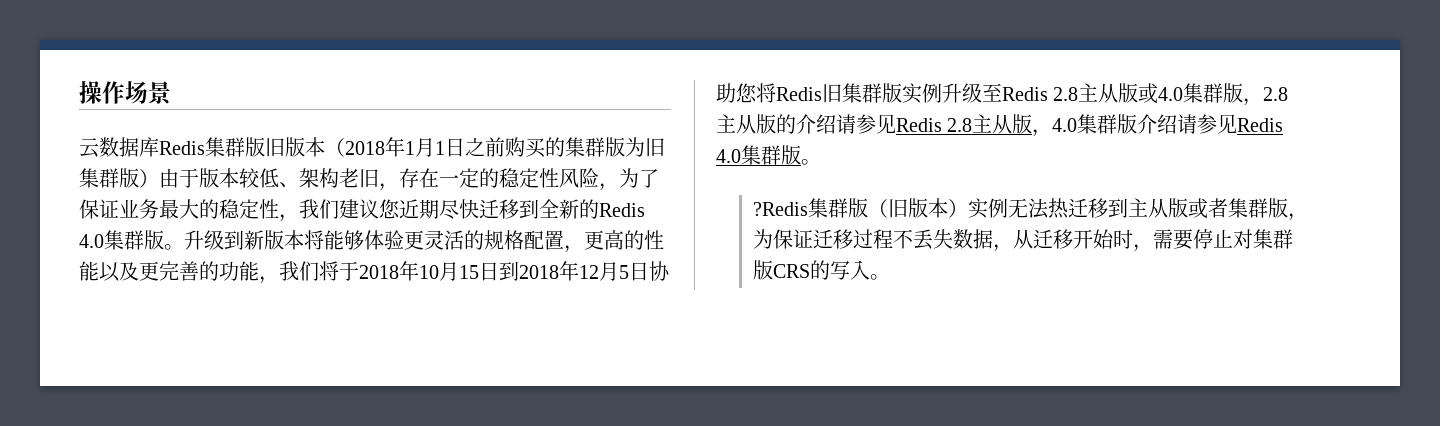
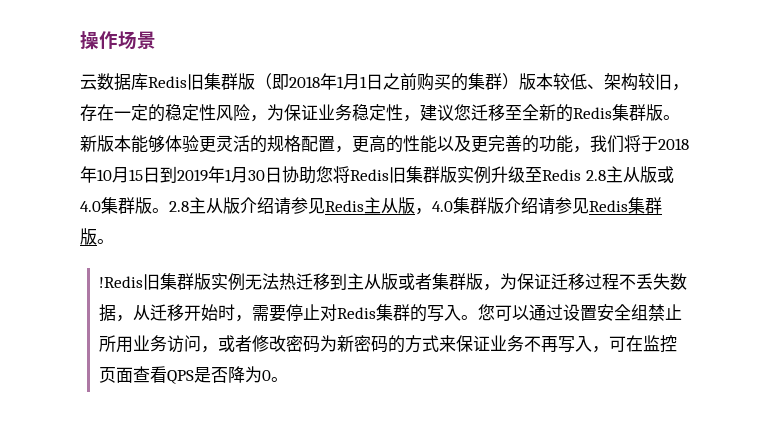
- 云数据库Redis集群版旧版本（2018年1月1日之前购买的集群版为旧集群版）由于版本较低、架构老旧，存在一定的稳定性风险，为了保证业务最大的稳定性，我们建议您近期尽快迁移到全新的Redis 4.0集群版。升级到新版本将能够体验更灵活的规格配置，更高的性能以及更完善的功能，我们将于2018年10月15日到2018年12月5日协助您将Redis旧集群版实例升级至Redis 2.8主从版或4.0集群版，2.8主从版的介绍请参见Redis 2.8主从版，4.0集群版介绍请参见Redis 4.0集群版。
+ 云数据库Redis旧集群版（即2018年1月1日之前购买的集群）版本较低、架构较旧，存在一定的稳定性风险，为保证业务稳定性，建议您迁移至全新的Redis集群版。新版本能够体验更灵活的规格配置，更高的性能以及更完善的功能，我们将于2018年10月15日到2019年1月30日协助您将Redis旧集群版实例升级至Redis 2.8主从版或4.0集群版。2.8主从版介绍请参见Redis主从版，4.0集群版介绍请参见Redis集群版。
- ?Redis集群版（旧版本）实例无法热迁移到主从版或者集群版，为保证迁移过程不丢失数据，从迁移开始时，需要停止对集群版CRS的写入。
+ !Redis旧集群版实例无法热迁移到主从版或者集群版，为保证迁移过程不丢失数据，从迁移开始时，需要停止对Redis集群的写入。您可以通过设置安全组禁止所用业务访问，或者修改密码为新密码的方式来保证业务不再写入，可在监控页面查看QPS是否降为0。

